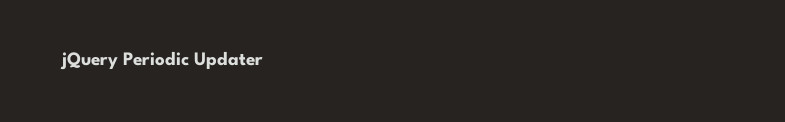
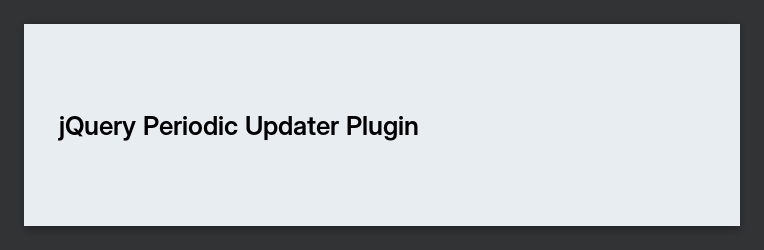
- jQuery Periodic Updater
+ jQuery Periodic Updater Plugin

